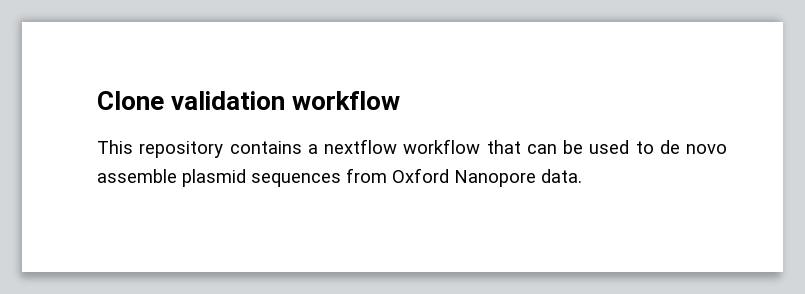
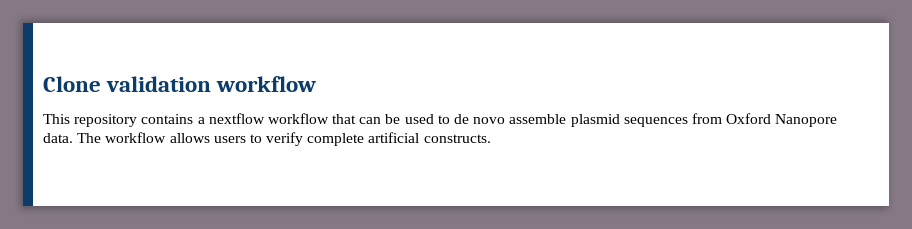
+ The workflow allows users to verify complete artificial constructs.

